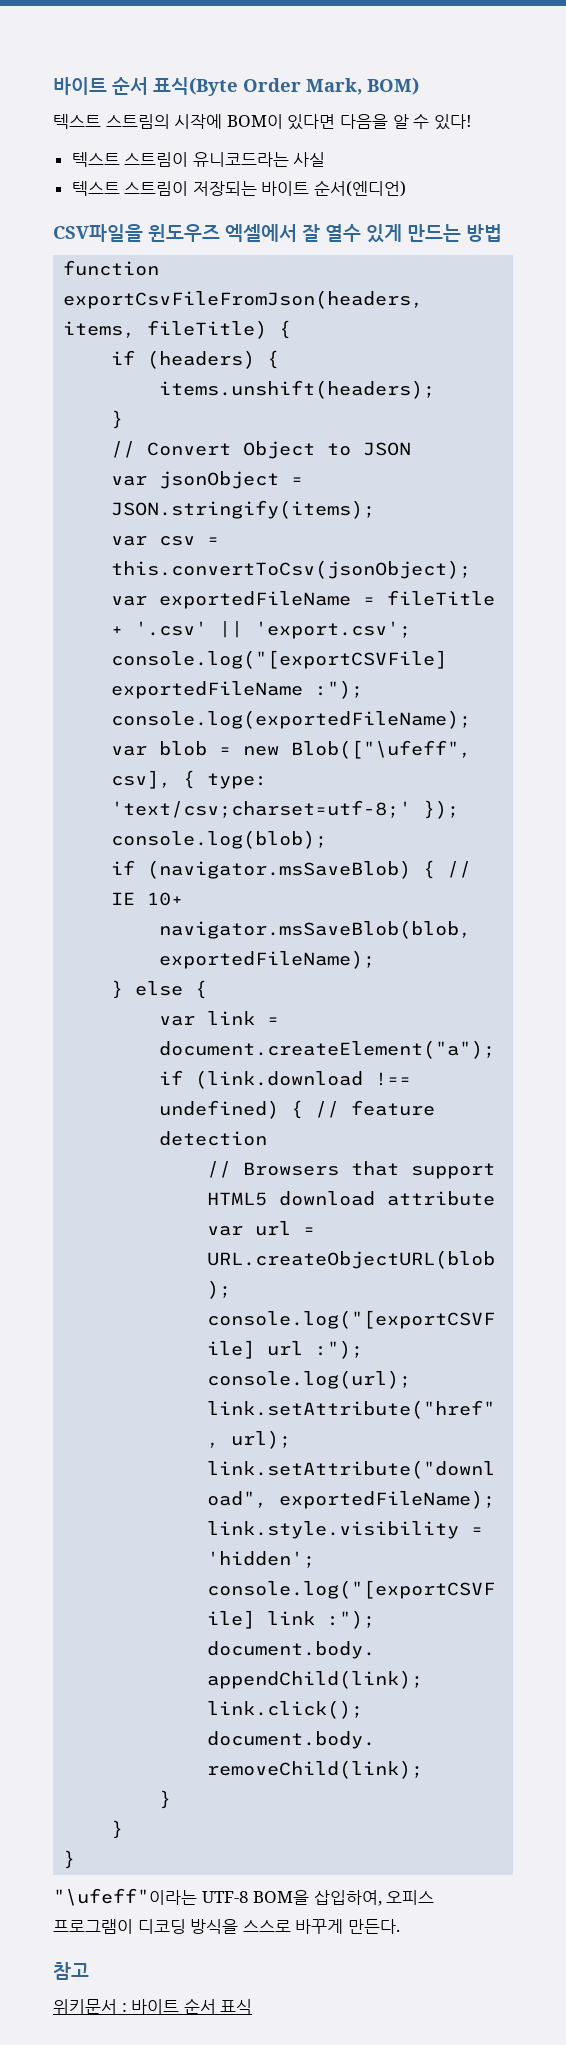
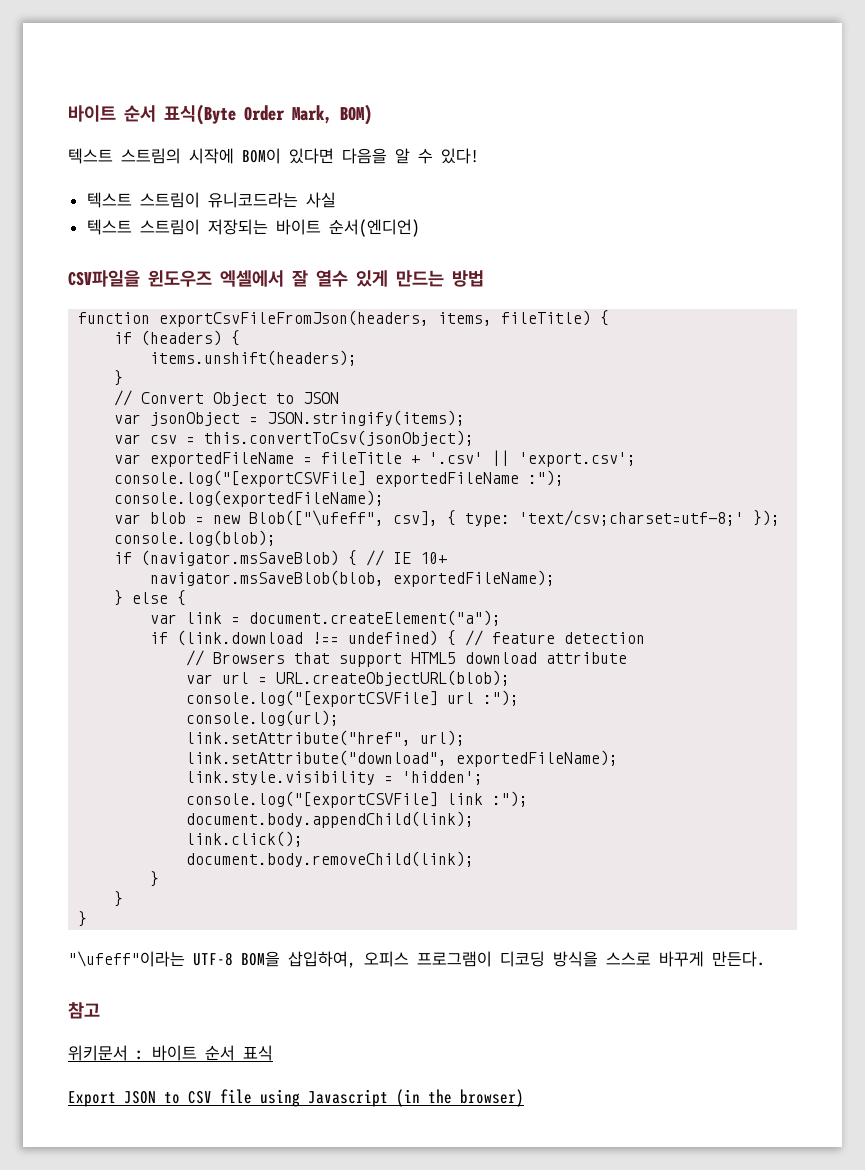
+ Export JSON to CSV file using Javascript (in the browser)

